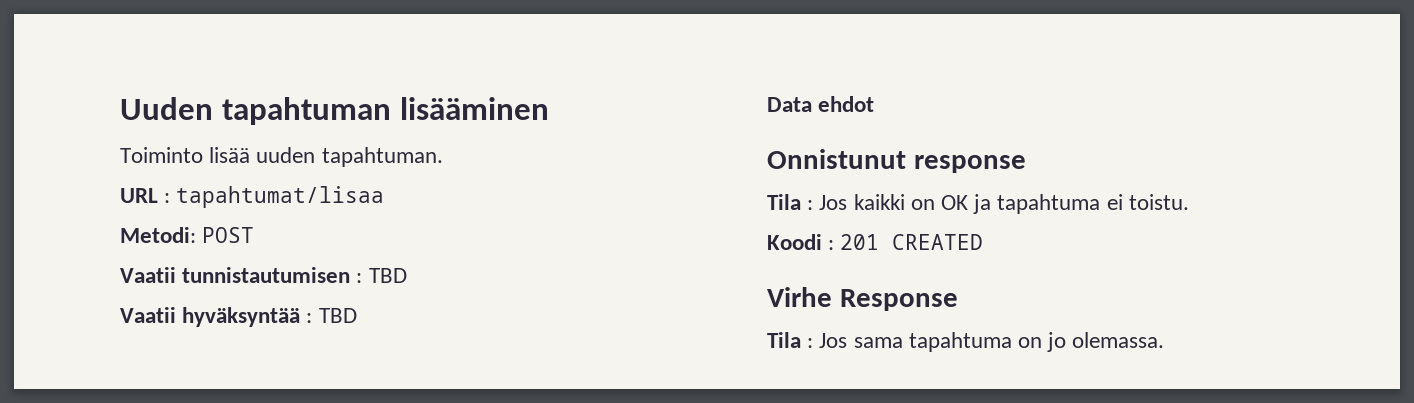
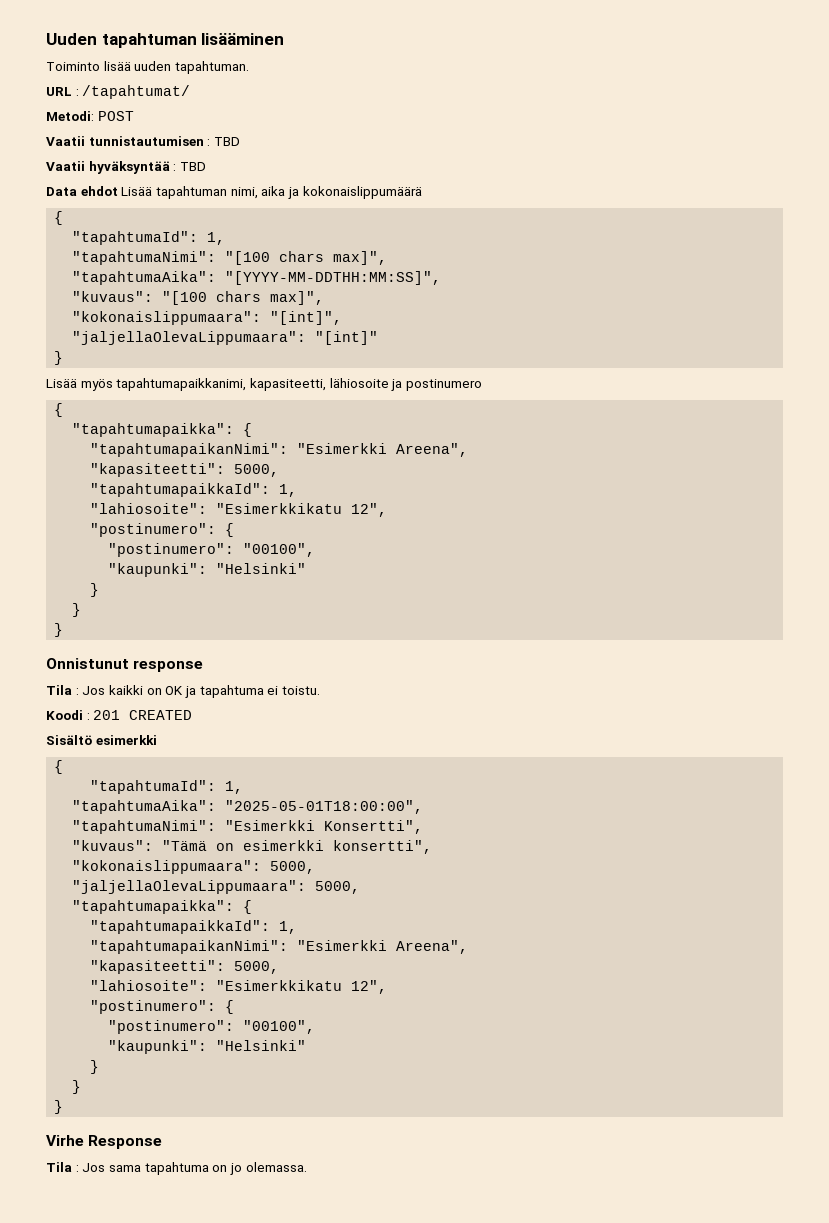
- URL : tapahtumat/lisaa
+ URL : /tapahtumat/
- Data ehdot
+ Data ehdot Lisää tapahtuman nimi, aika ja kokonaislippumäärä
+ {
+ "tapahtumaId": 1,
+ "tapahtumaNimi": "[100 chars max]",
+ "tapahtumaAika": "[YYYY-MM-DDTHH:MM:SS]",
+ "kuvaus": "[100 chars max]",
+ "kokonaislippumaara": "[int]",
+ "jaljellaOlevaLippumaara": "[int]"
+ }
+ Lisää myös tapahtumapaikkanimi, kapasiteetti, lähiosoite ja postinumero
+ {
+ "tapahtumapaikka": {
+ "tapahtumapaikanNimi": "Esimerkki Areena",
+ "kapasiteetti": 5000,
+ "tapahtumapaikkaId": 1,
+ "lahiosoite": "Esimerkkikatu 12",
+ "postinumero": {
+ "postinumero": "00100",
+ "kaupunki": "Helsinki"
+ }
+ }
+ }
+ Sisältö esimerkki
+ {
+ "tapahtumaId": 1,
+ "tapahtumaAika": "2025-05-01T18:00:00",
+ "tapahtumaNimi": "Esimerkki Konsertti",
+ "kuvaus": "Tämä on esimerkki konsertti",
+ "kokonaislippumaara": 5000,
+ "jaljellaOlevaLippumaara": 5000,
+ "tapahtumapaikka": {
+ "tapahtumapaikkaId": 1,
+ "tapahtumapaikanNimi": "Esimerkki Areena",
+ "kapasiteetti": 5000,
+ "lahiosoite": "Esimerkkikatu 12",
+ "postinumero": {
+ "postinumero": "00100",
+ "kaupunki": "Helsinki"
+ }
+ }
+ }

